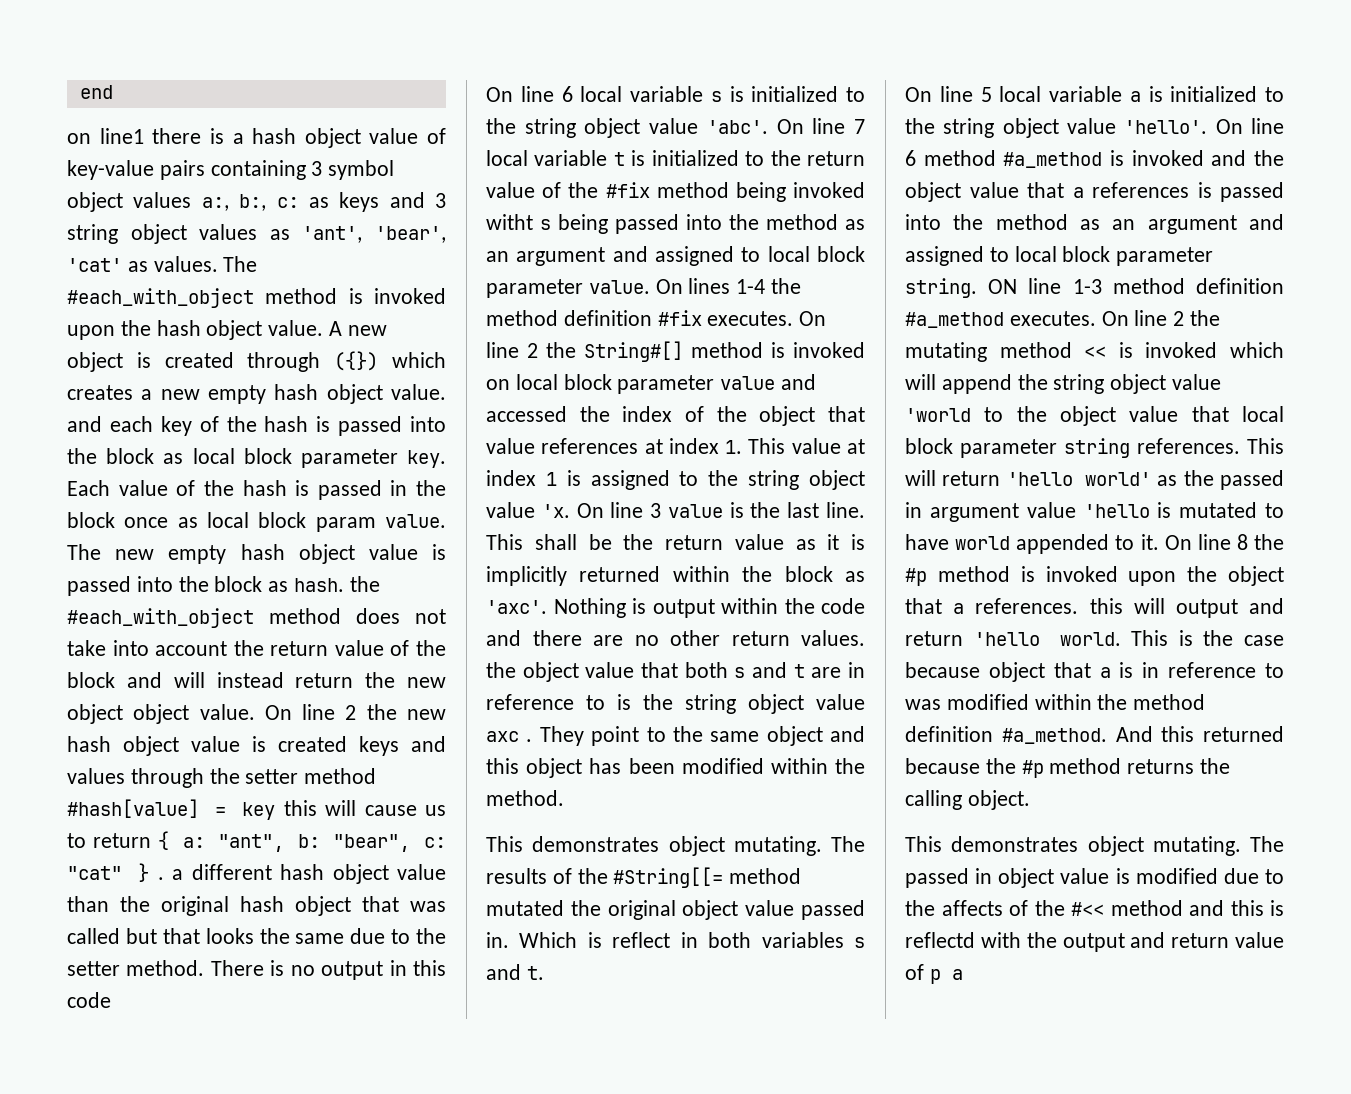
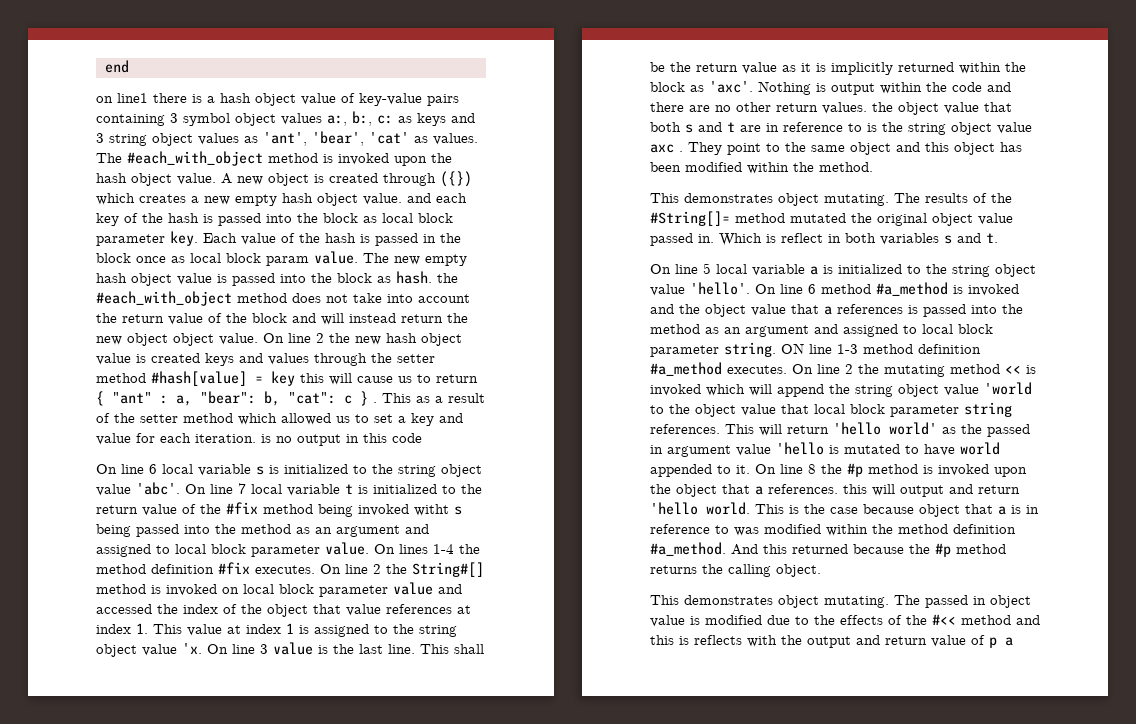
- On line 2 the new hash object value is created keys and values through the setter method #hash[value] = key this will cause us to return { a: "ant", b: "bear", c: "cat" } . a different hash object value than the original hash object that was called but that looks the same due to the setter method. There is no output in this code
+ On line 2 the new hash object value is created keys and values through the setter method #hash[value] = key this will cause us to return { "ant" : a, "bear": b, "cat": c } . This as a result of the setter method which allowed us to set a key and value for each iteration. is no output in this code
- The results of the #String[[= method mutated the original object value passed in.
+ The results of the #String[]= method mutated the original object value passed in.
- The passed in object value is modified due to the affects of the #<< method and this is reflectd with the output and return value of p a
+ The passed in object value is modified due to the effects of the #<< method and this is reflects with the output and return value of p a

